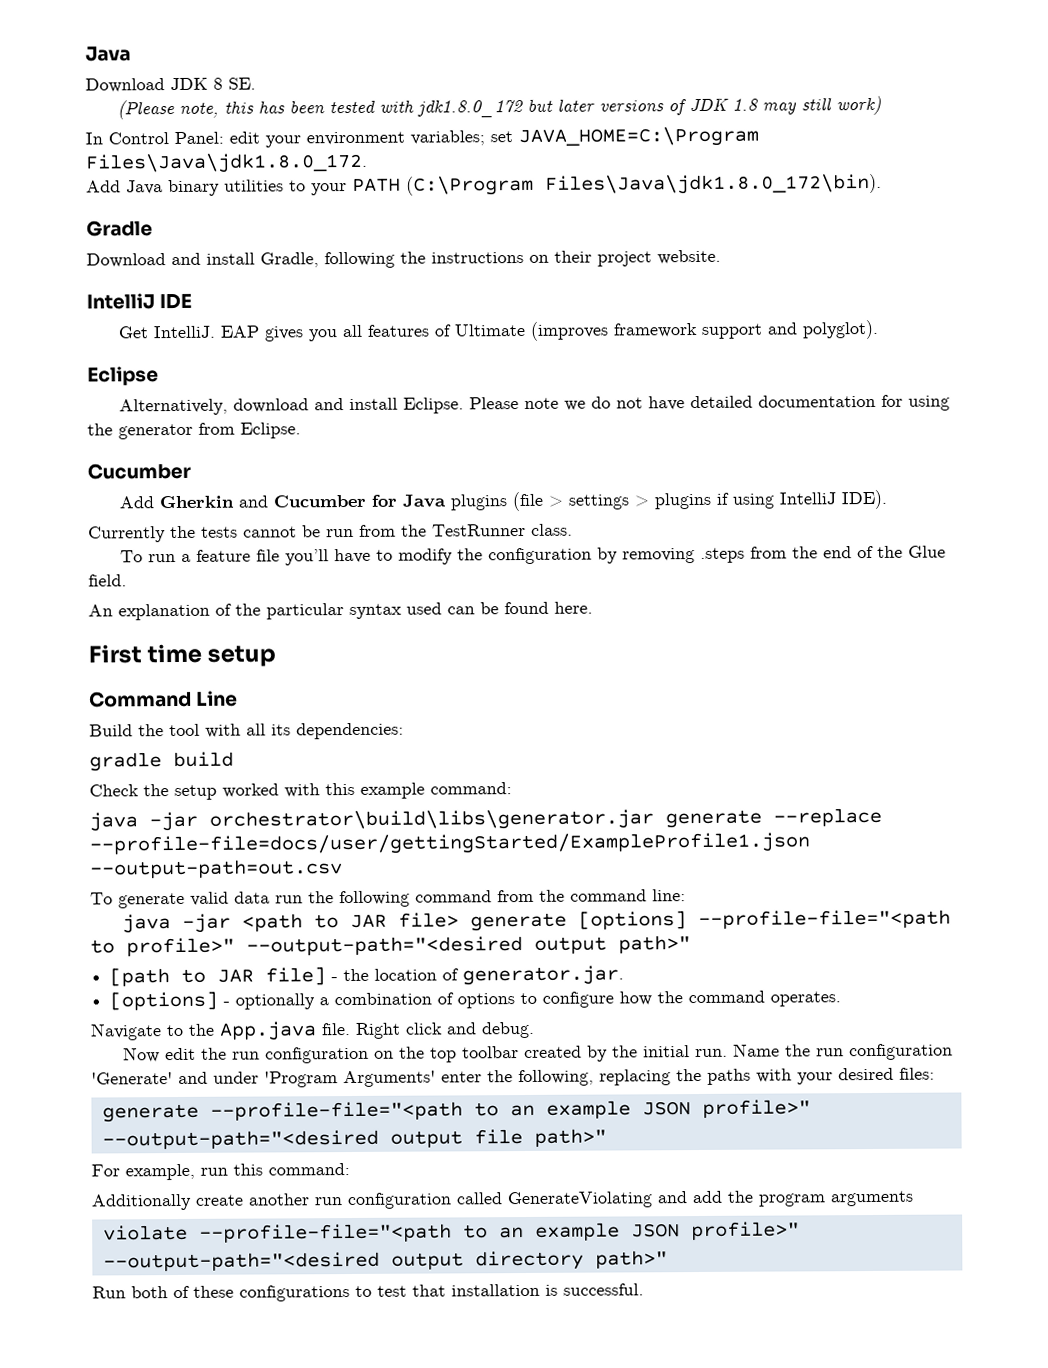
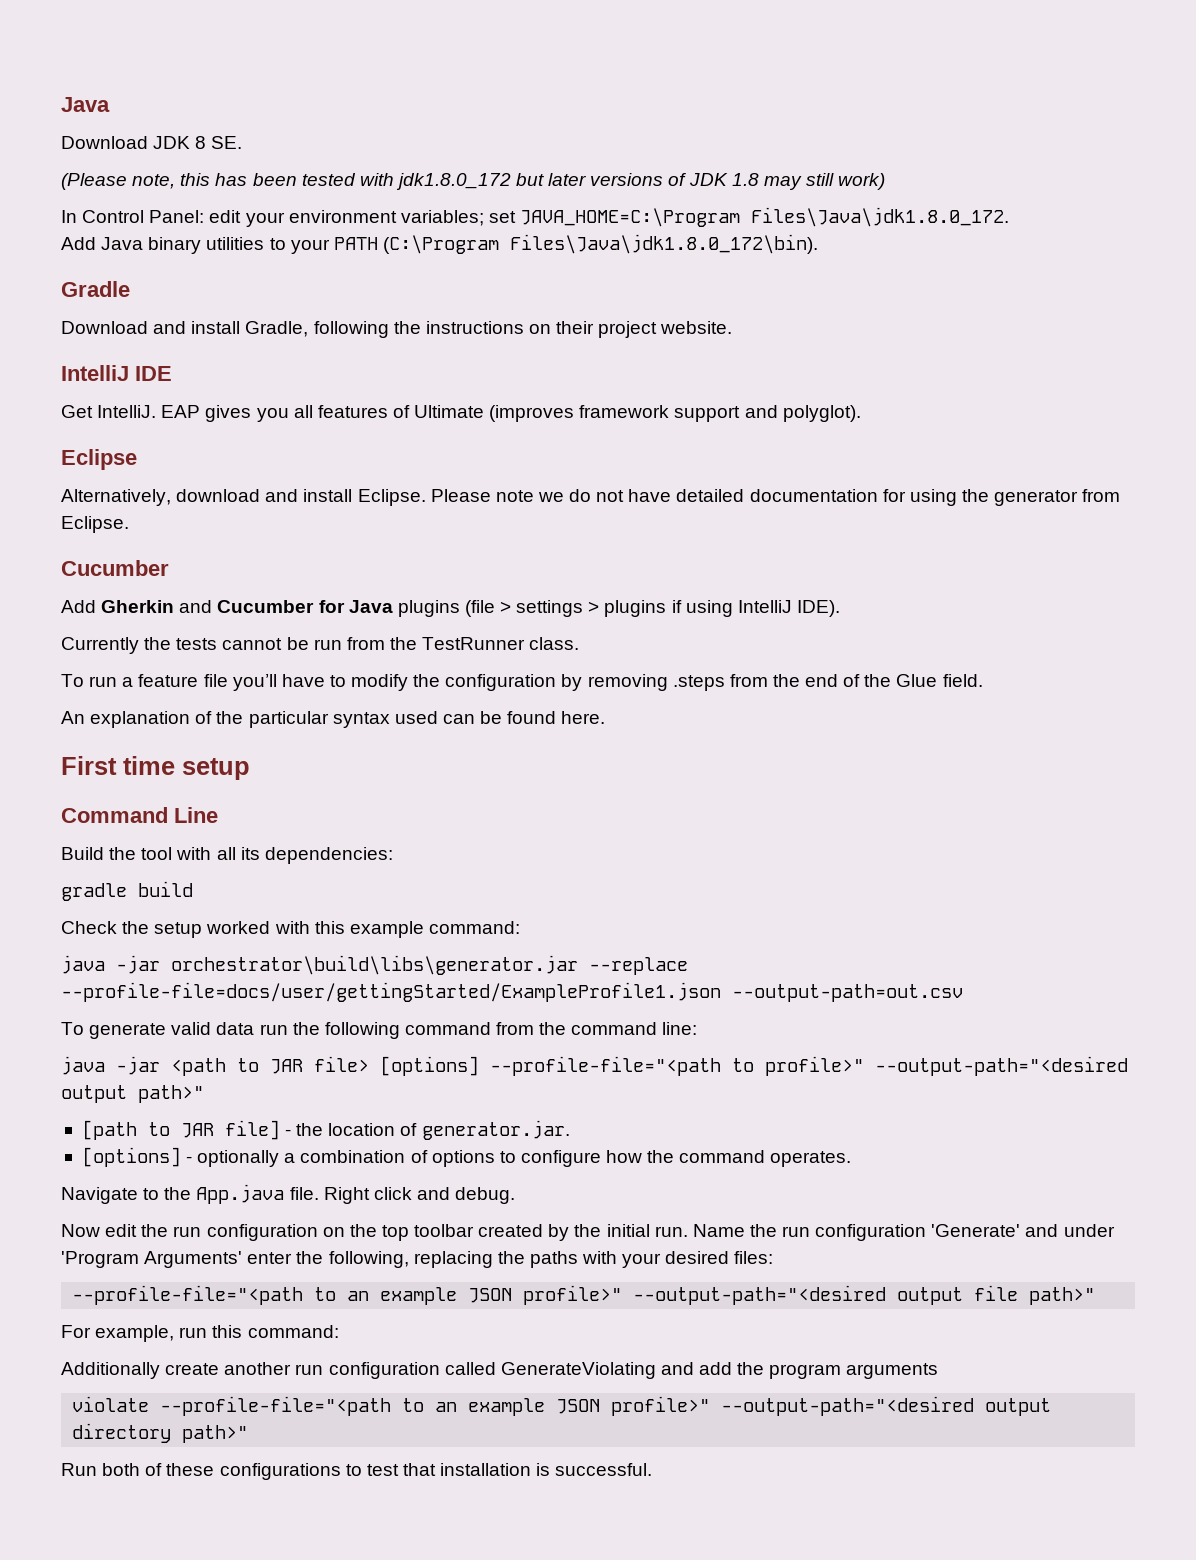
- java -jar orchestrator\build\libs\generator.jar generate --replace --profile-file=docs/user/gettingStarted/ExampleProfile1.json --output-path=out.csv
+ java -jar orchestrator\build\libs\generator.jar --replace --profile-file=docs/user/gettingStarted/ExampleProfile1.json --output-path=out.csv
- java -jar <path to JAR file> generate [options] --profile-file="<path to profile>" --output-path="<desired output path>"
+ java -jar <path to JAR file> [options] --profile-file="<path to profile>" --output-path="<desired output path>"
- generate --profile-file="<path to an example JSON profile>" --output-path="<desired output file path>"
+ --profile-file="<path to an example JSON profile>" --output-path="<desired output file path>"

